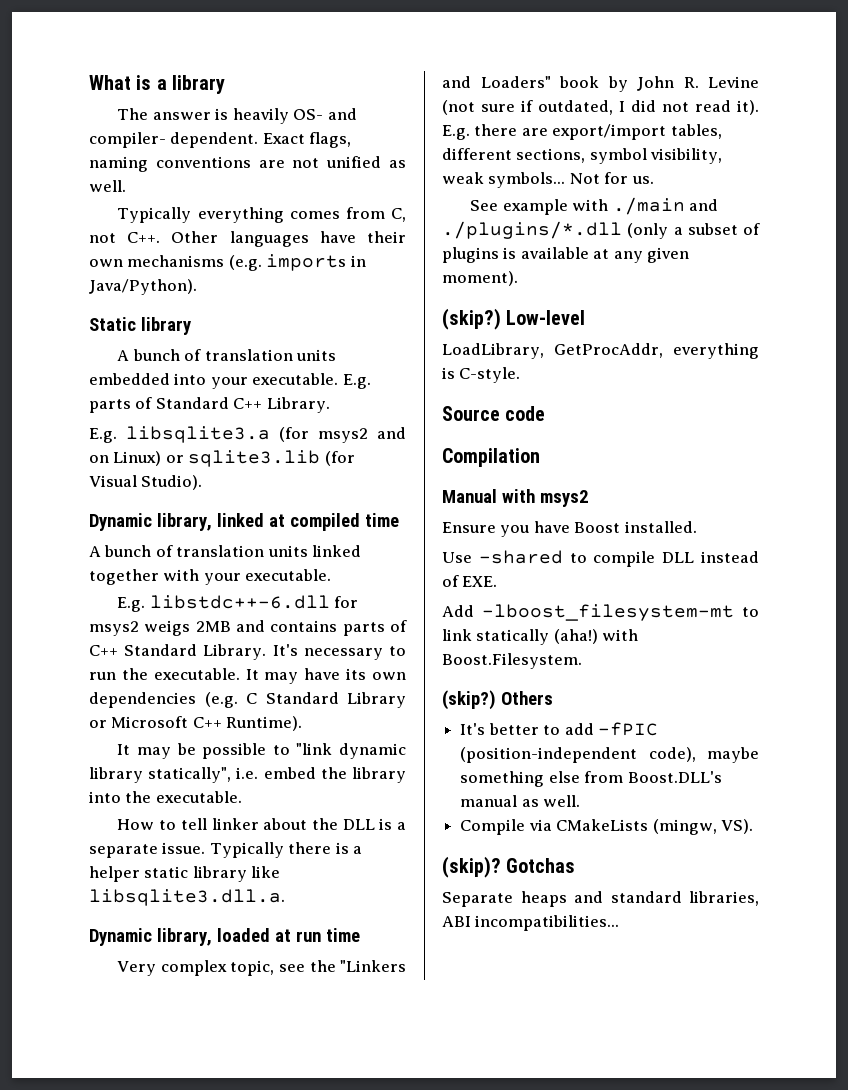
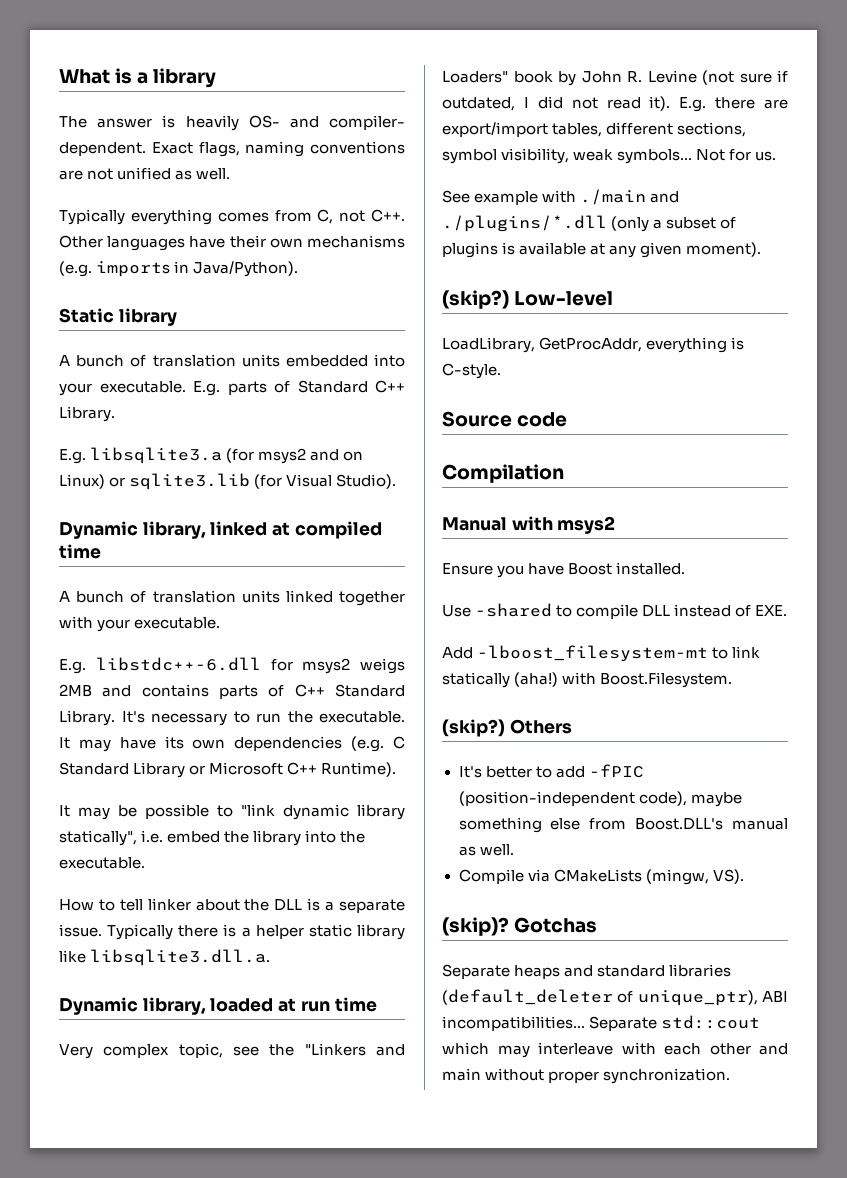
- Separate heaps and standard libraries, ABI incompatibilities...
+ Separate heaps and standard libraries (default_deleter of unique_ptr), ABI incompatibilities... Separate std::cout which may interleave with each other and main without proper synchronization.

